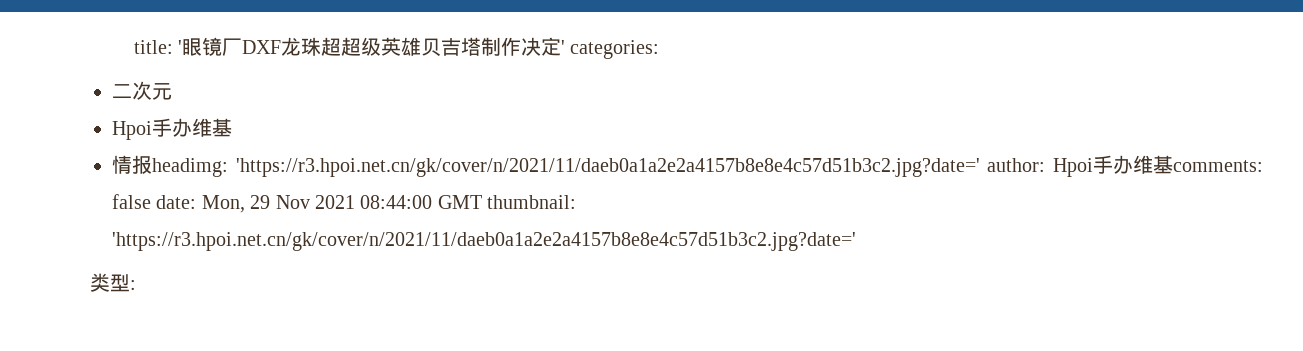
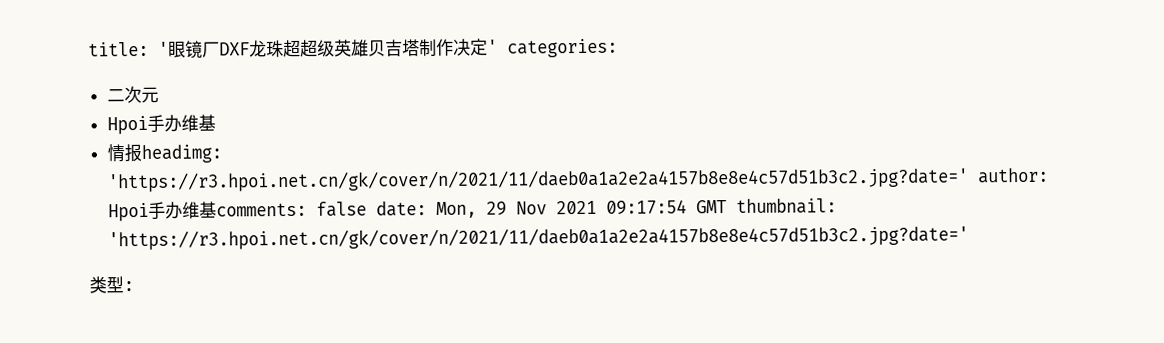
- 情报headimg: 'https://r3.hpoi.net.cn/gk/cover/n/2021/11/daeb0a1a2e2a4157b8e8e4c57d51b3c2.jpg?date=' author: Hpoi手办维基comments: false date: Mon, 29 Nov 2021 08:44:00 GMT thumbnail: 'https://r3.hpoi.net.cn/gk/cover/n/2021/11/daeb0a1a2e2a4157b8e8e4c57d51b3c2.jpg?date='
+ 情报headimg: 'https://r3.hpoi.net.cn/gk/cover/n/2021/11/daeb0a1a2e2a4157b8e8e4c57d51b3c2.jpg?date=' author: Hpoi手办维基comments: false date: Mon, 29 Nov 2021 09:17:54 GMT thumbnail: 'https://r3.hpoi.net.cn/gk/cover/n/2021/11/daeb0a1a2e2a4157b8e8e4c57d51b3c2.jpg?date='

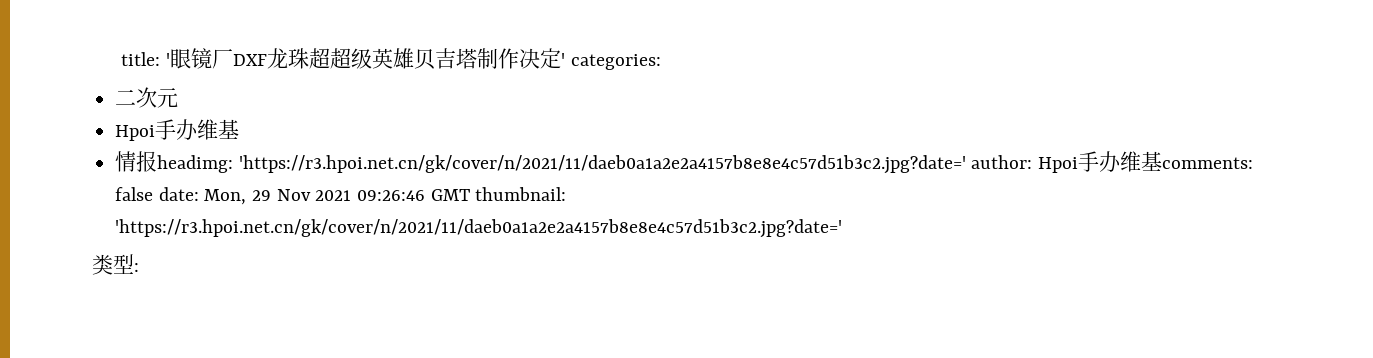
- 情报headimg: 'https://r3.hpoi.net.cn/gk/cover/n/2021/11/daeb0a1a2e2a4157b8e8e4c57d51b3c2.jpg?date=' author: Hpoi手办维基comments: false date: Mon, 29 Nov 2021 09:17:54 GMT thumbnail: 'https://r3.hpoi.net.cn/gk/cover/n/2021/11/daeb0a1a2e2a4157b8e8e4c57d51b3c2.jpg?date='
+ 情报headimg: 'https://r3.hpoi.net.cn/gk/cover/n/2021/11/daeb0a1a2e2a4157b8e8e4c57d51b3c2.jpg?date=' author: Hpoi手办维基comments: false date: Mon, 29 Nov 2021 09:26:46 GMT thumbnail: 'https://r3.hpoi.net.cn/gk/cover/n/2021/11/daeb0a1a2e2a4157b8e8e4c57d51b3c2.jpg?date='

